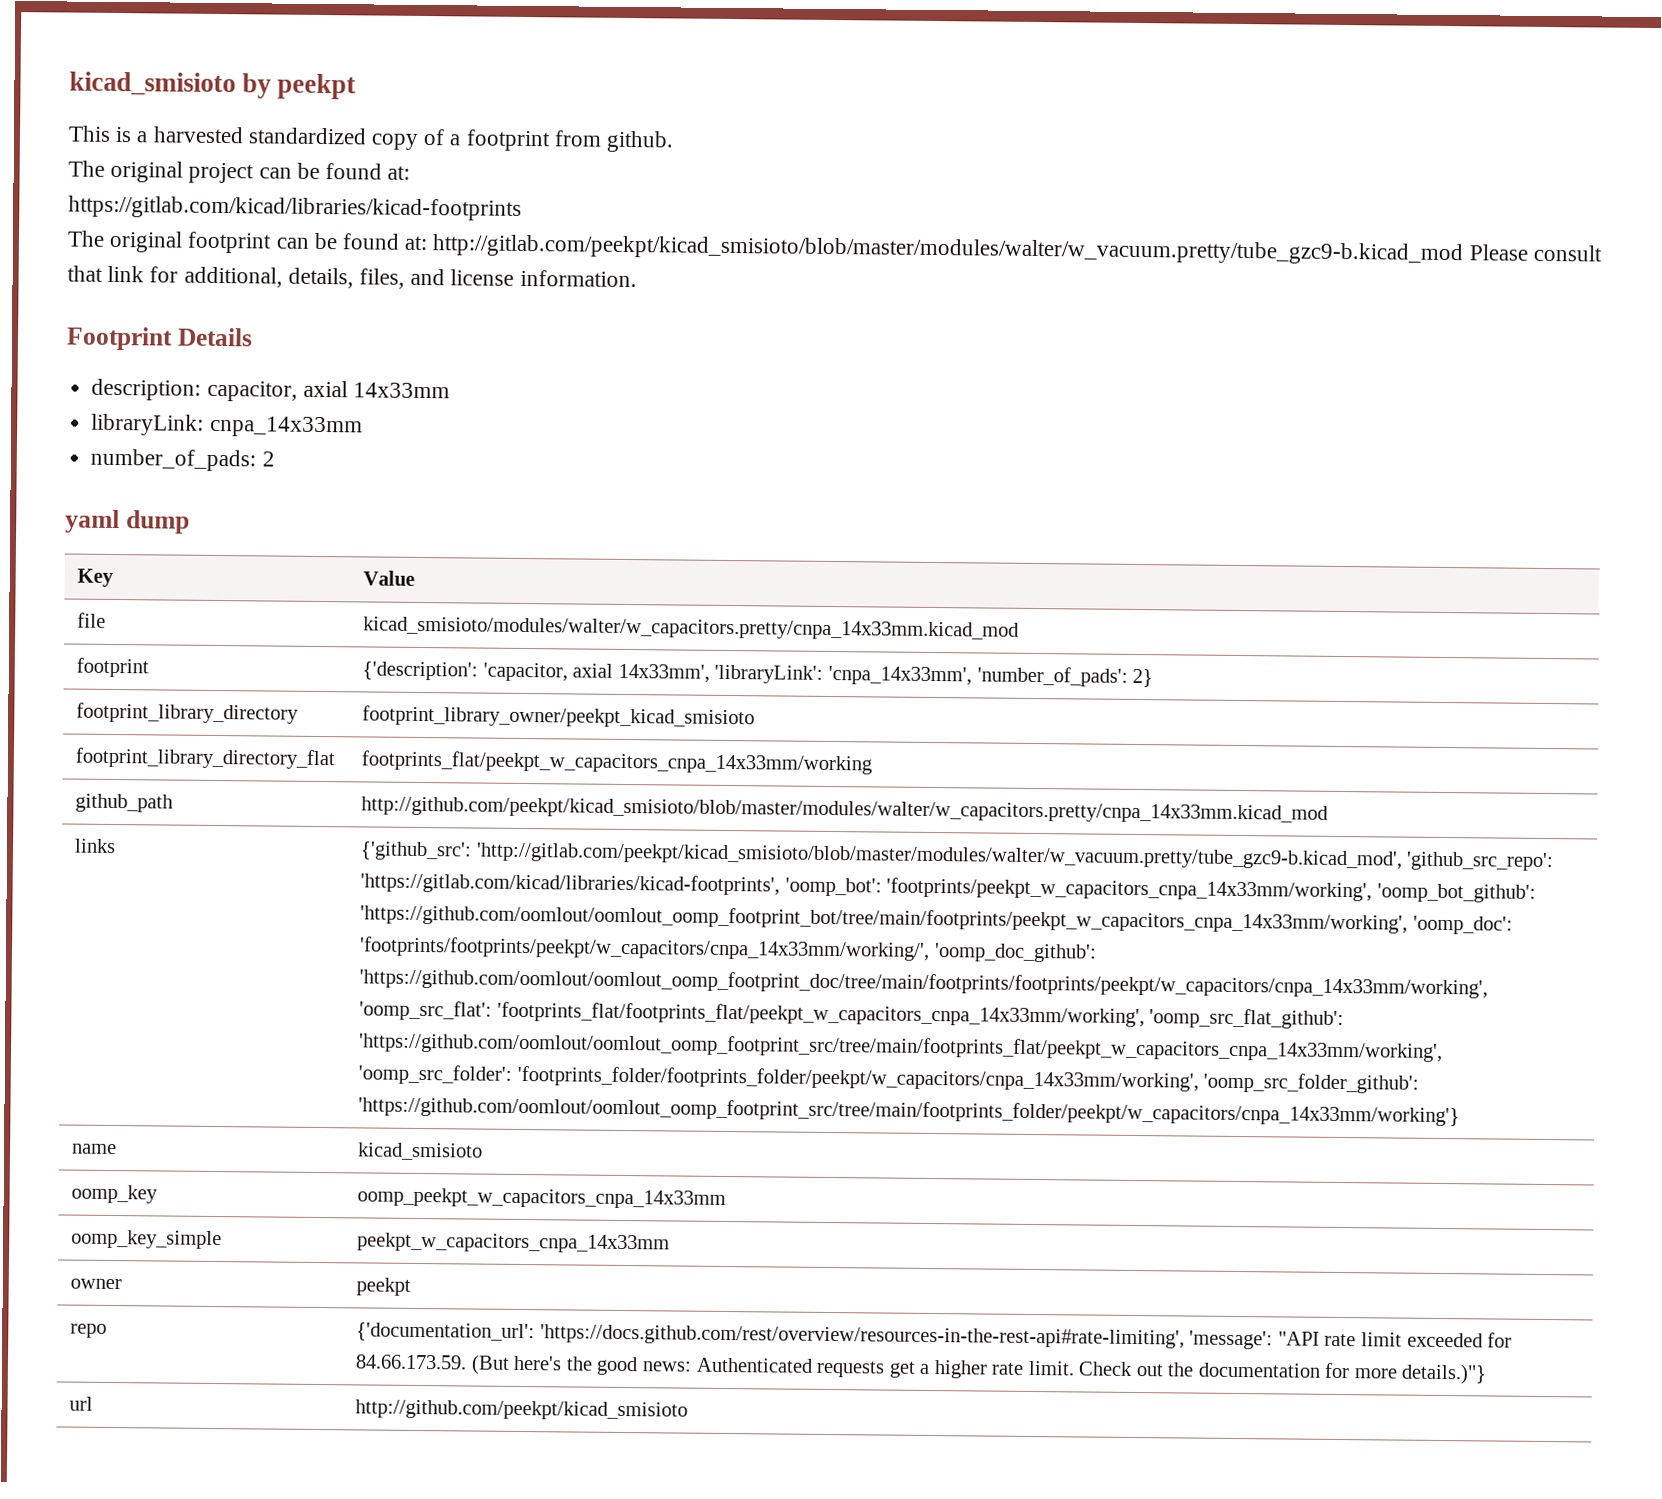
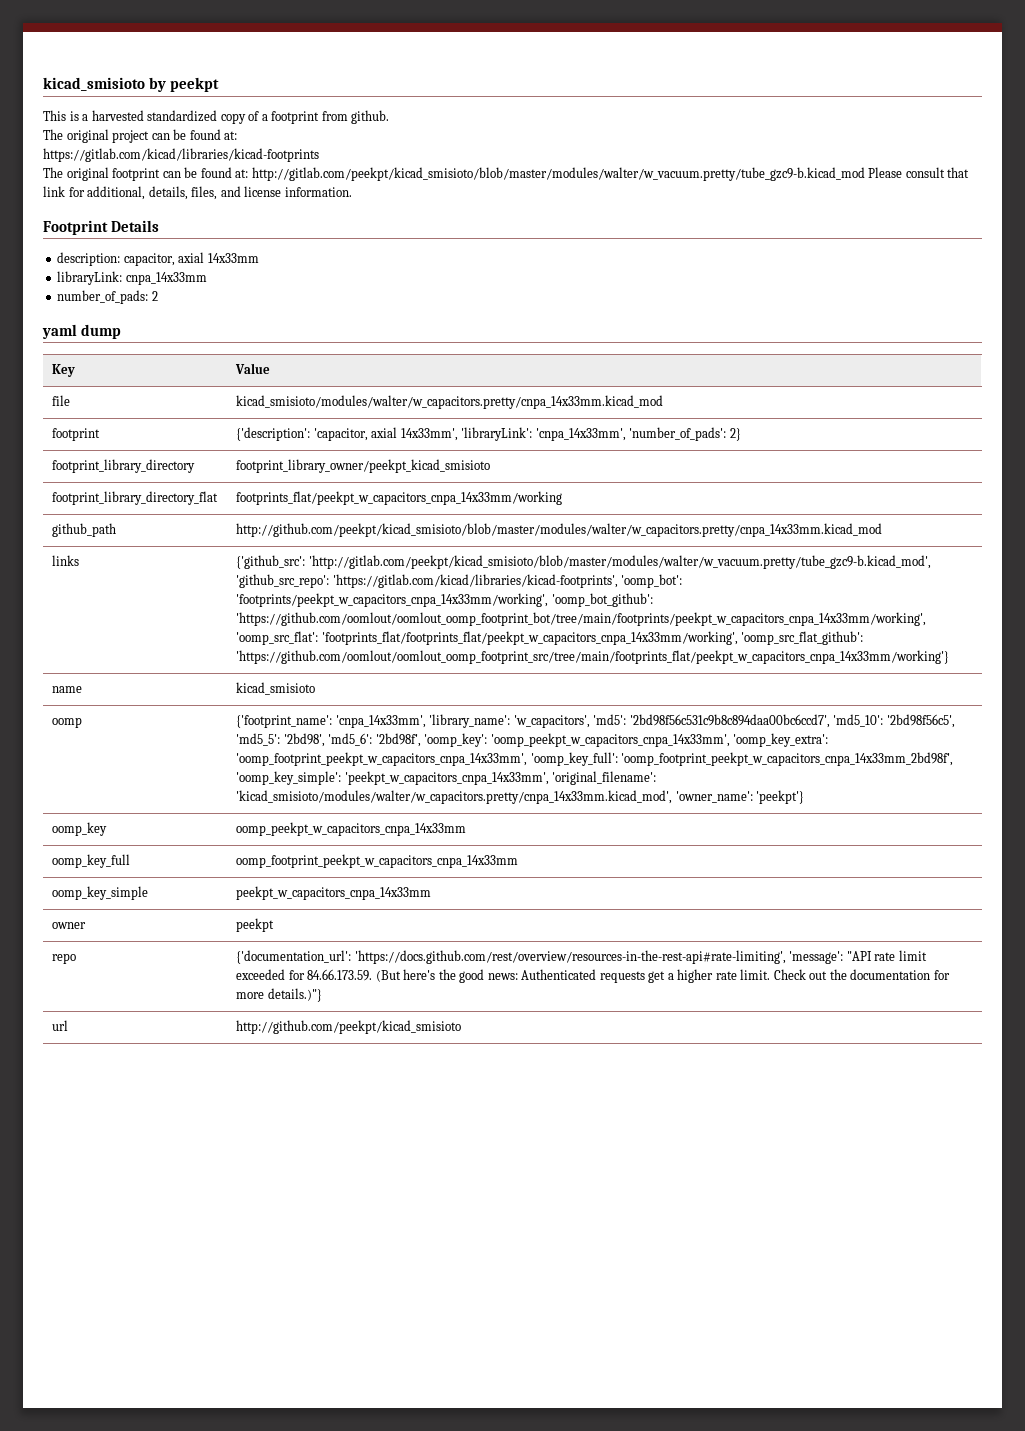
- links | {'github_src': 'http://gitlab.com/peekpt/kicad_smisioto/blob/master/modules/walter/w_vacuum.pretty/tube_gzc9-b.kicad_mod', 'github_src_repo': 'https://gitlab.com/kicad/libraries/kicad-footprints', 'oomp_bot': 'footprints/peekpt_w_capacitors_cnpa_14x33mm/working', 'oomp_bot_github': 'https://github.com/oomlout/oomlout_oomp_footprint_bot/tree/main/footprints/peekpt_w_capacitors_cnpa_14x33mm/working', 'oomp_doc': 'footprints/footprints/peekpt/w_capacitors/cnpa_14x33mm/working/', 'oomp_doc_github': 'https://github.com/oomlout/oomlout_oomp_footprint_doc/tree/main/footprints/footprints/peekpt/w_capacitors/cnpa_14x33mm/working', 'oomp_src_flat': 'footprints_flat/footprints_flat/peekpt_w_capacitors_cnpa_14x33mm/working', 'oomp_src_flat_github': 'https://github.com/oomlout/oomlout_oomp_footprint_src/tree/main/footprints_flat/peekpt_w_capacitors_cnpa_14x33mm/working', 'oomp_src_folder': 'footprints_folder/footprints_folder/peekpt/w_capacitors/cnpa_14x33mm/working', 'oomp_src_folder_github': 'https://github.com/oomlout/oomlout_oomp_footprint_src/tree/main/footprints_folder/peekpt/w_capacitors/cnpa_14x33mm/working'}
+ links | {'github_src': 'http://gitlab.com/peekpt/kicad_smisioto/blob/master/modules/walter/w_vacuum.pretty/tube_gzc9-b.kicad_mod', 'github_src_repo': 'https://gitlab.com/kicad/libraries/kicad-footprints', 'oomp_bot': 'footprints/peekpt_w_capacitors_cnpa_14x33mm/working', 'oomp_bot_github': 'https://github.com/oomlout/oomlout_oomp_footprint_bot/tree/main/footprints/peekpt_w_capacitors_cnpa_14x33mm/working', 'oomp_src_flat': 'footprints_flat/footprints_flat/peekpt_w_capacitors_cnpa_14x33mm/working', 'oomp_src_flat_github': 'https://github.com/oomlout/oomlout_oomp_footprint_src/tree/main/footprints_flat/peekpt_w_capacitors_cnpa_14x33mm/working'}
  name | kicad_smisioto
+ oomp | {'footprint_name': 'cnpa_14x33mm', 'library_name': 'w_capacitors', 'md5': '2bd98f56c531c9b8c894daa00bc6ccd7', 'md5_10': '2bd98f56c5', 'md5_5': '2bd98', 'md5_6': '2bd98f', 'oomp_key': 'oomp_peekpt_w_capacitors_cnpa_14x33mm', 'oomp_key_extra': 'oomp_footprint_peekpt_w_capacitors_cnpa_14x33mm', 'oomp_key_full': 'oomp_footprint_peekpt_w_capacitors_cnpa_14x33mm_2bd98f', 'oomp_key_simple': 'peekpt_w_capacitors_cnpa_14x33mm', 'original_filename': 'kicad_smisioto/modules/walter/w_capacitors.pretty/cnpa_14x33mm.kicad_mod', 'owner_name': 'peekpt'}
+ oomp_key_full | oomp_footprint_peekpt_w_capacitors_cnpa_14x33mm

